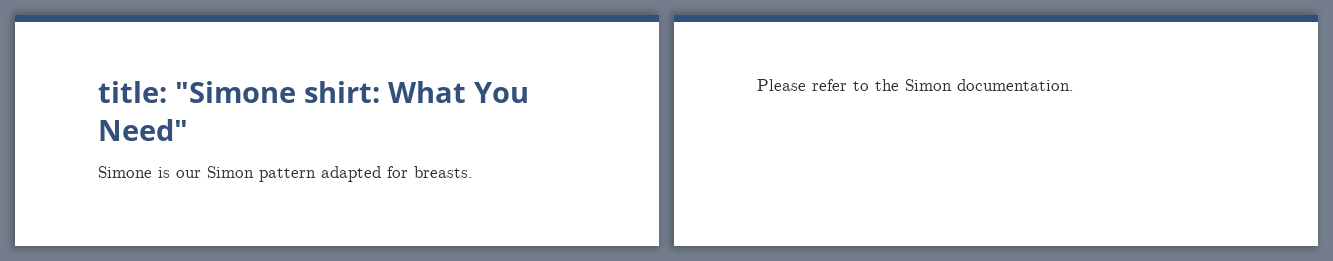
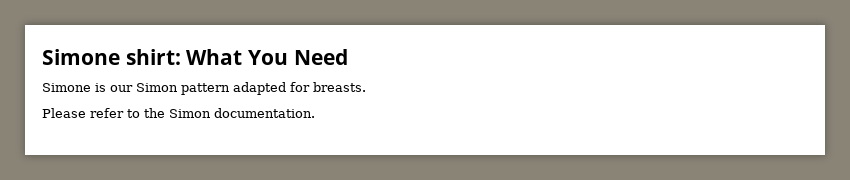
- title: "Simone shirt: What You Need"
+ Simone shirt: What You Need

